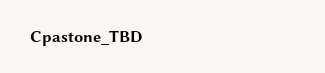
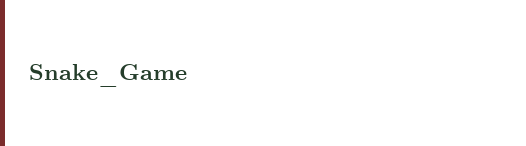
- Cpastone_TBD
+ Snake_Game

